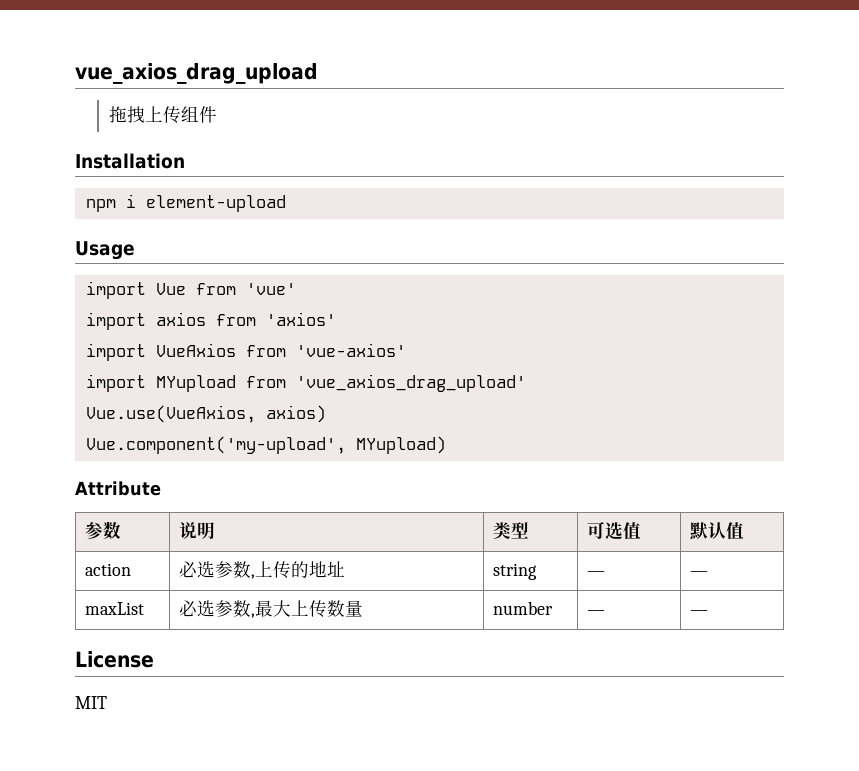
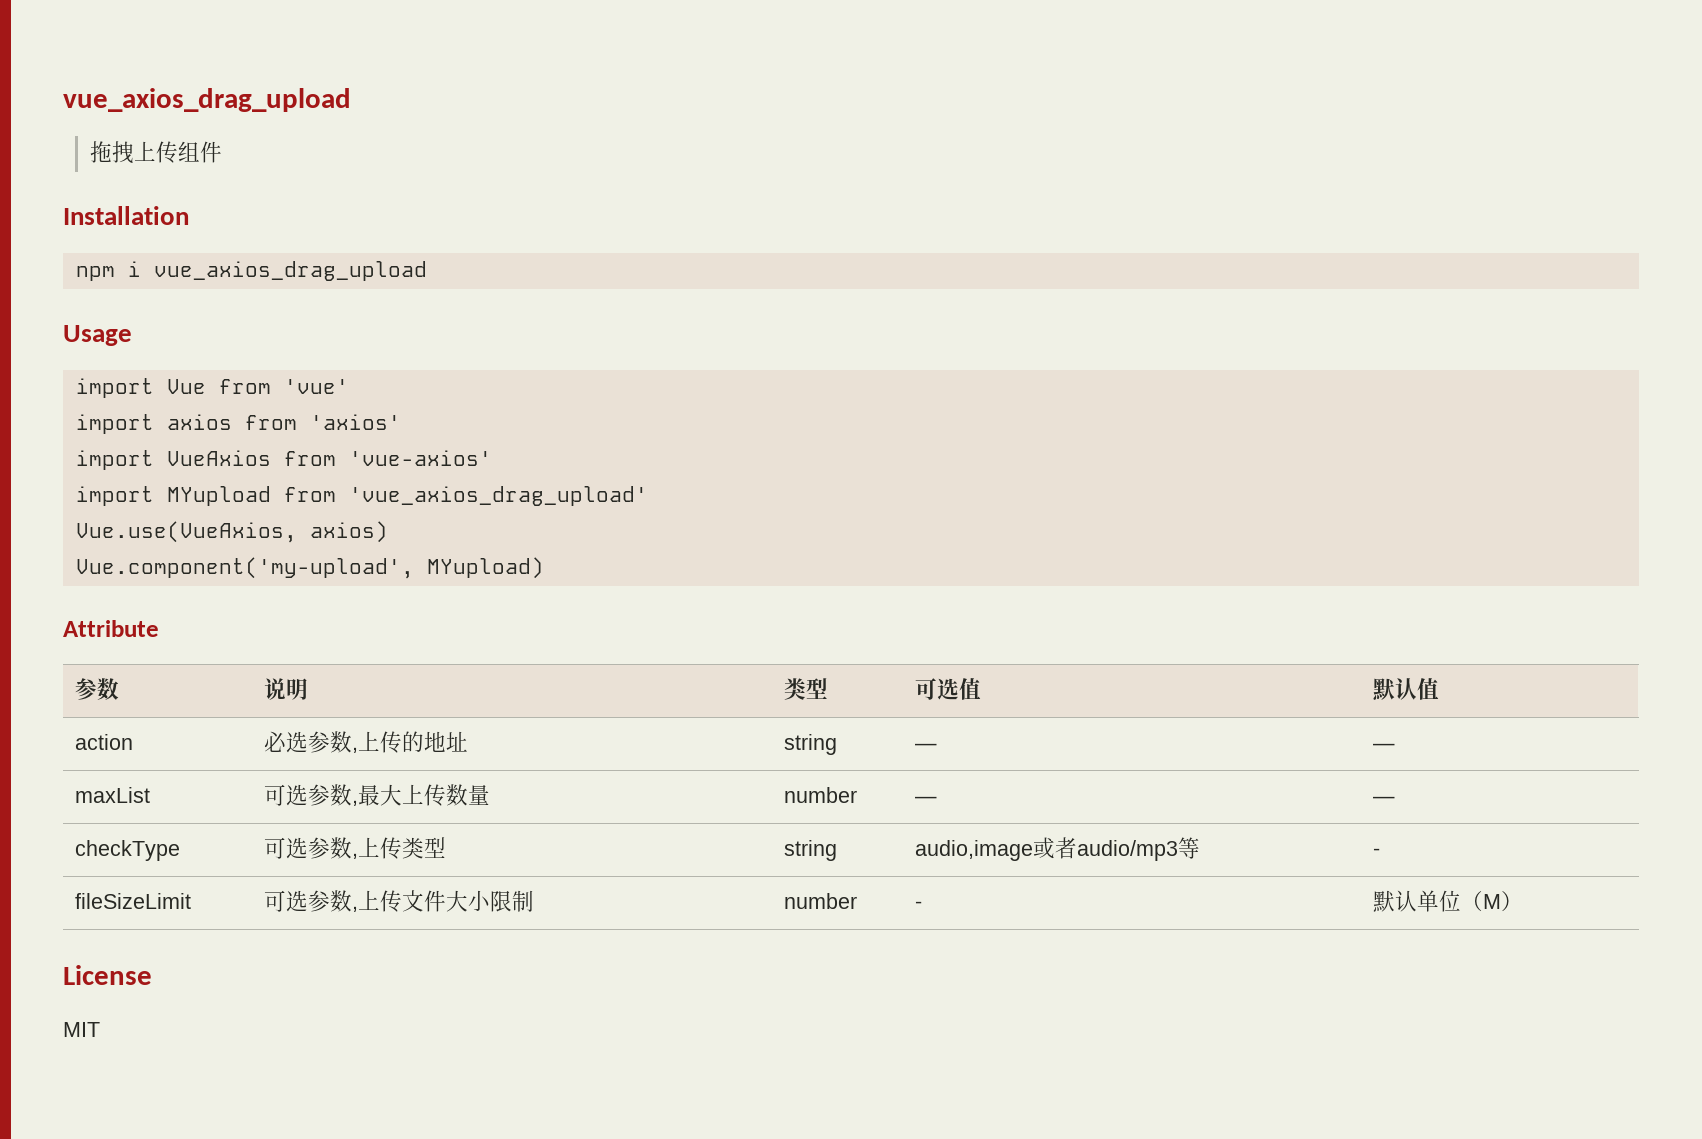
- npm i element-upload
+ npm i vue_axios_drag_upload
- maxList | 必选参数,最大上传数量 | number | — | —
+ maxList | 可选参数,最大上传数量 | number | — | —
+ checkType | 可选参数,上传类型 | string | audio,image或者audio/mp3等 | -
+ fileSizeLimit | 可选参数,上传文件大小限制 | number | - | 默认单位（M）

